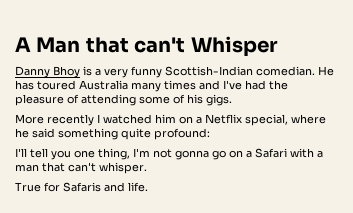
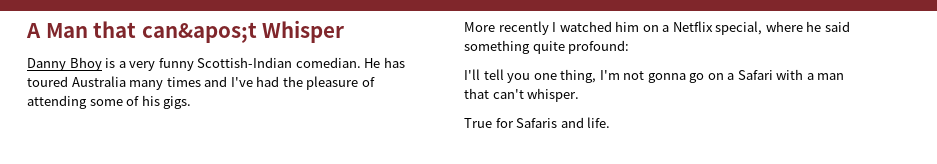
- A Man that can't Whisper
+ A Man that can&apos;t Whisper

